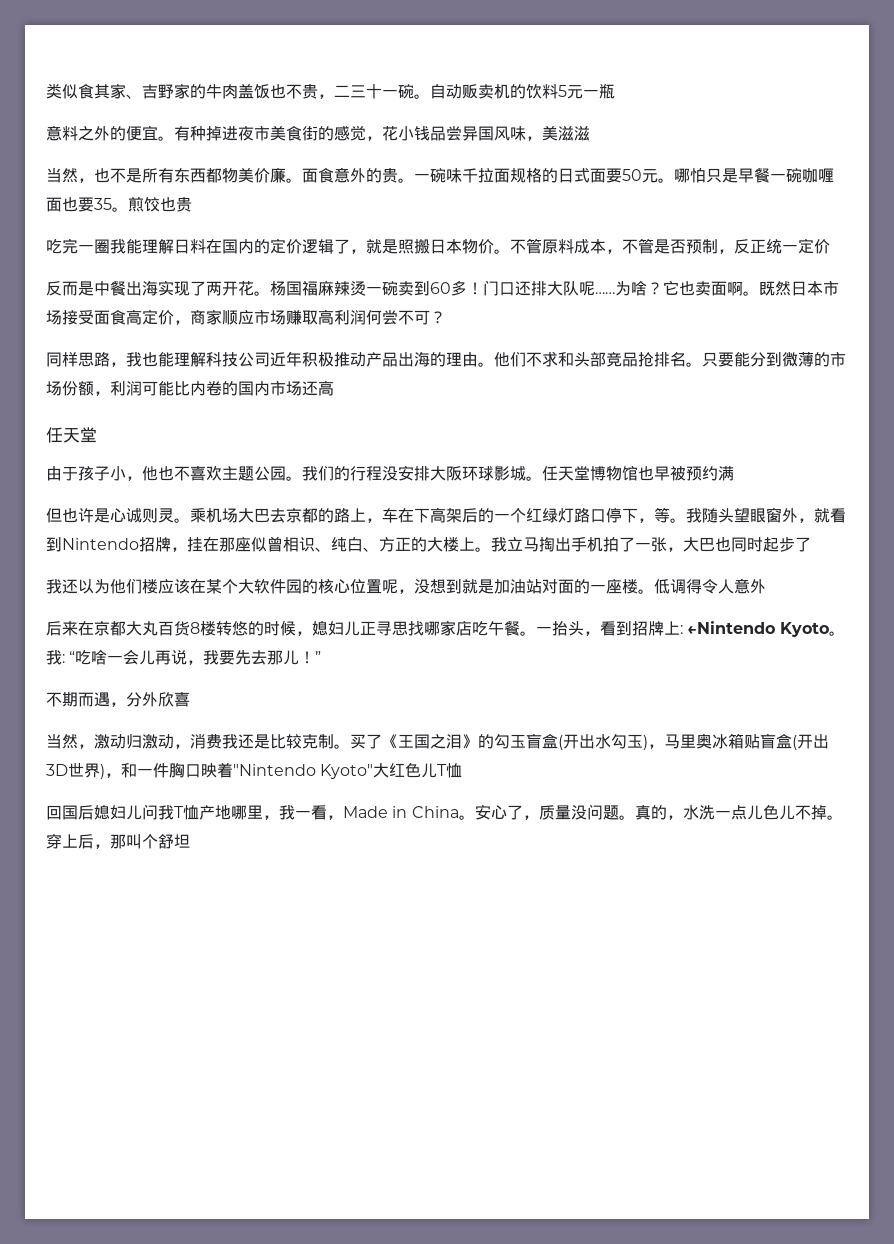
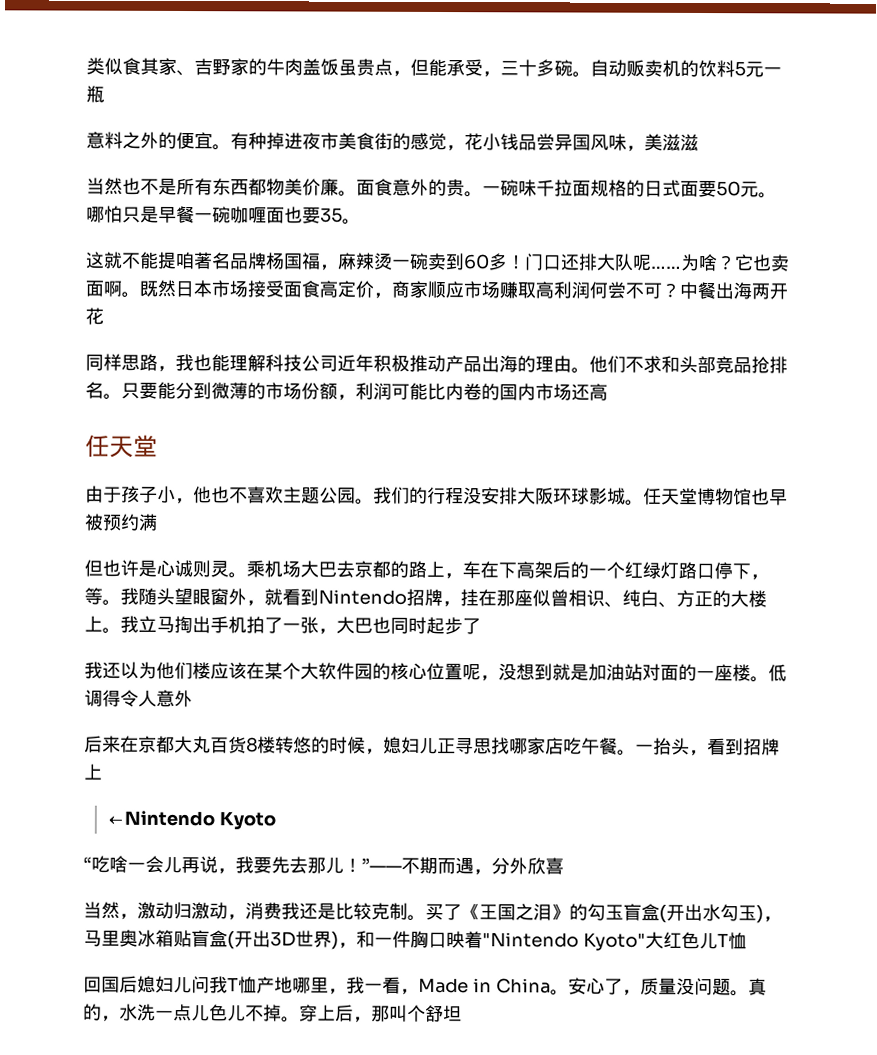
- 类似食其家、吉野家的牛肉盖饭也不贵，二三十一碗。
+ 类似食其家、吉野家的牛肉盖饭虽贵点，但能承受，三十多碗。
- 当然，也不是所有东西都物美价廉。
+ 当然也不是所有东西都物美价廉。
- 哪怕只是早餐一碗咖喱面也要35。煎饺也贵
- 吃完一圈我能理解日料在国内的定价逻辑了，就是照搬日本物价。不管原料成本，不管是否预制，反正统一定价
- 反而是中餐出海实现了两开花。杨国福麻辣烫一碗卖到60多！
+ 哪怕只是早餐一碗咖喱面也要35。
+ 这就不能提咱著名品牌杨国福，麻辣烫一碗卖到60多！
+ 中餐出海两开花
- 一抬头，看到招牌上: ←Nintendo Kyoto。我: “吃啥一会儿再说，我要先去那儿！”
- 不期而遇，分外欣喜
+ 一抬头，看到招牌上
+ ←Nintendo Kyoto
+ “吃啥一会儿再说，我要先去那儿！”——不期而遇，分外欣喜

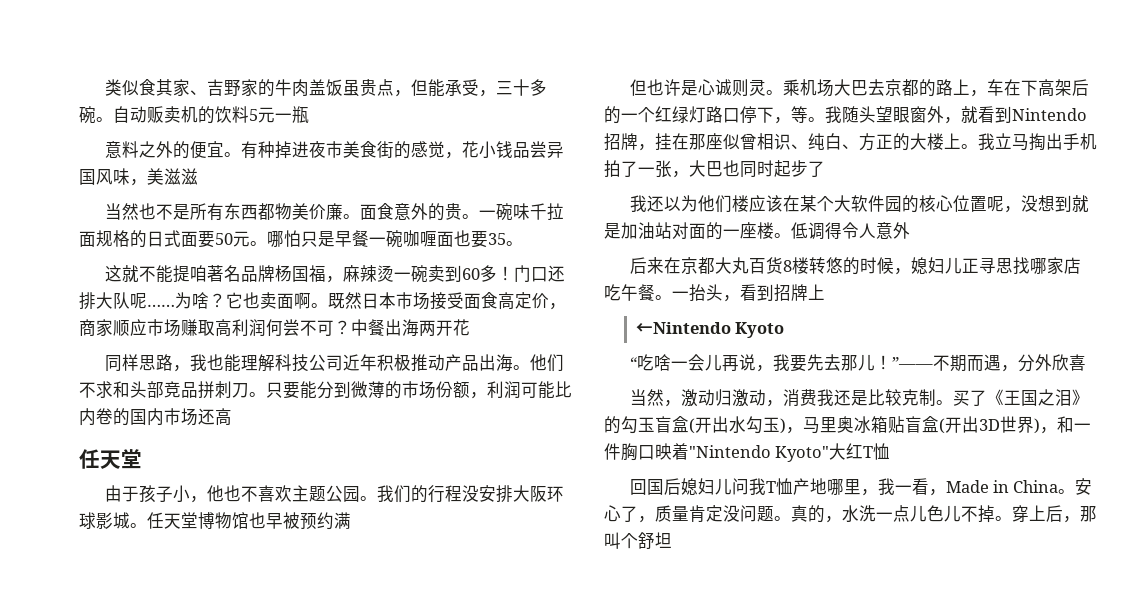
- 同样思路，我也能理解科技公司近年积极推动产品出海的理由。
+ 同样思路，我也能理解科技公司近年积极推动产品出海。
- 他们不求和头部竞品抢排名。
+ 他们不求和头部竞品拼刺刀。
- 买了《王国之泪》的勾玉盲盒(开出水勾玉)，马里奥冰箱贴盲盒(开出3D世界)，和一件胸口映着"Nintendo Kyoto"大红色儿T恤
+ 买了《王国之泪》的勾玉盲盒(开出水勾玉)，马里奥冰箱贴盲盒(开出3D世界)，和一件胸口映着"Nintendo Kyoto"大红T恤
- 安心了，质量没问题。
+ 安心了，质量肯定没问题。

